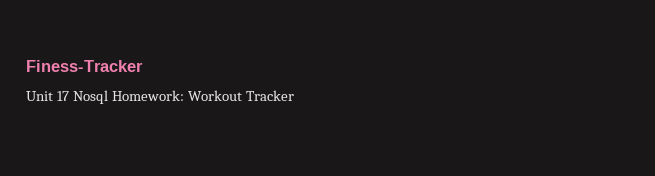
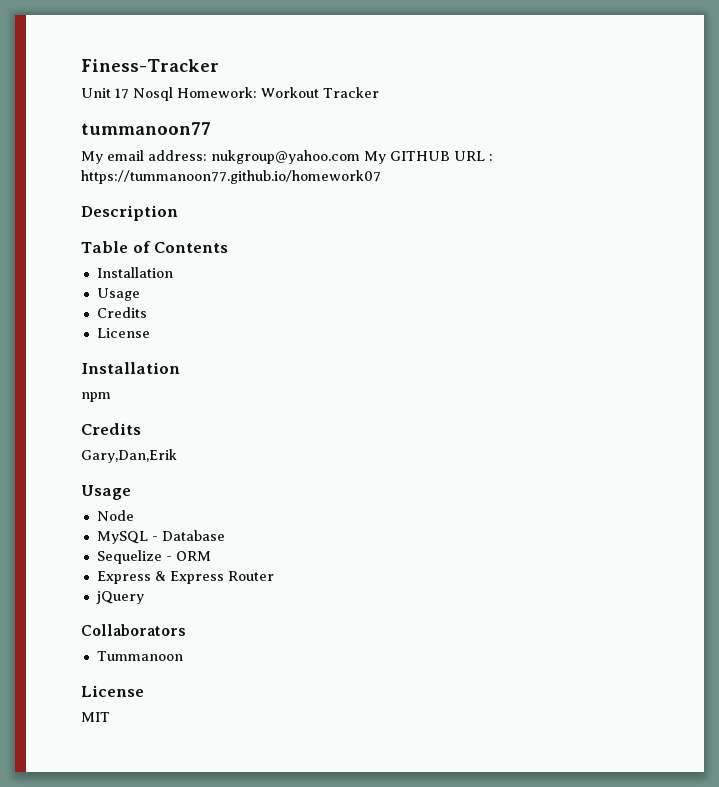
+ tummanoon77
+ My email address: nukgroup@yahoo.com My GITHUB URL : https://tummanoon77.github.io/homework07
+ Description
+ Table of Contents
+ Installation
+ Usage
+ Credits
+ License
+ Installation
+ npm
+ Credits
+ Gary,Dan,Erik
+ Usage
+ Node
+ MySQL - Database
+ Sequelize - ORM
+ Express & Express Router
+ jQuery
+ Collaborators
+ Tummanoon
+ License
+ MIT

